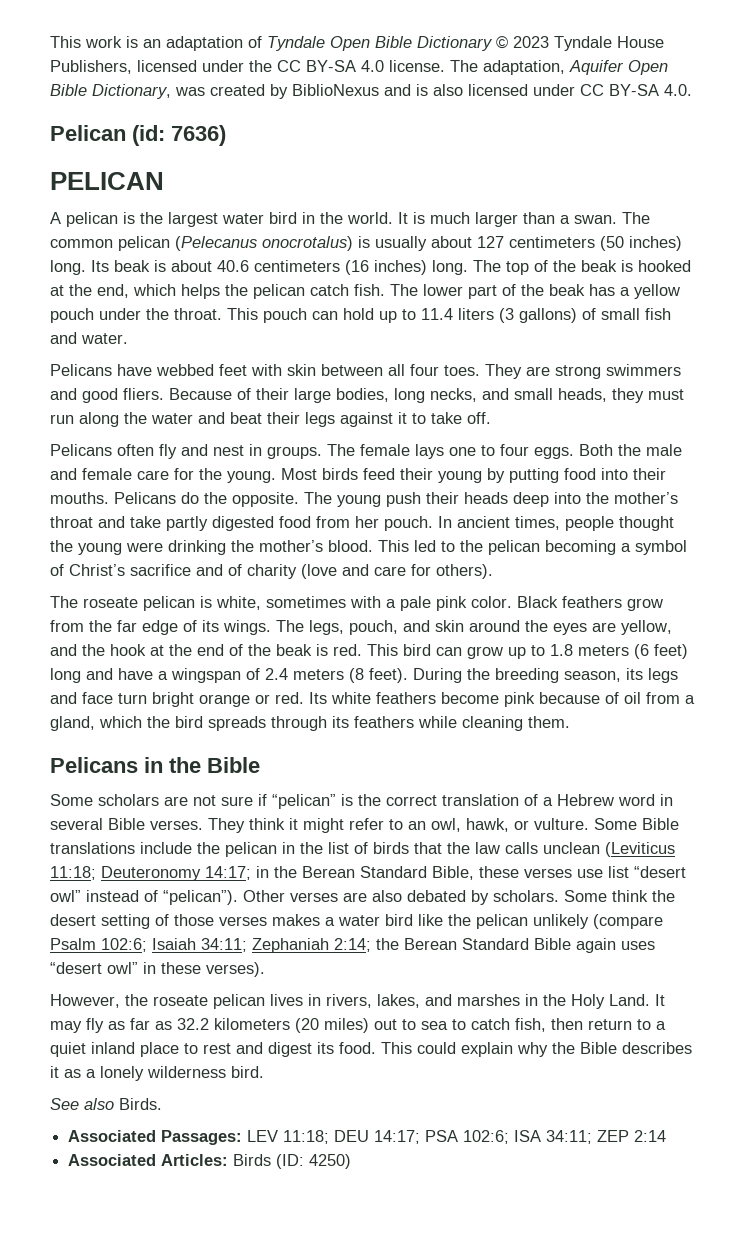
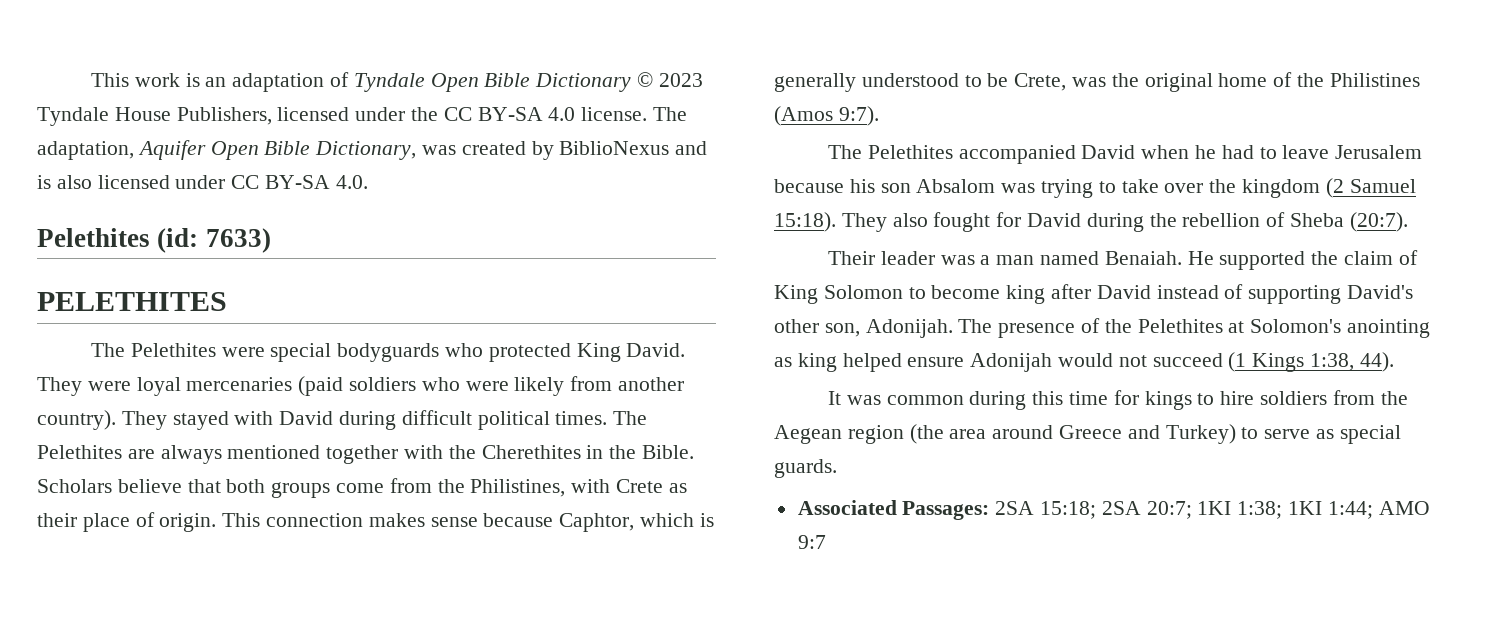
- Pelican (id: 7636)
- PELICAN
- A pelican is the largest water bird in the world. It is much larger than a swan. The common pelican (Pelecanus onocrotalus) is usually about 127 centimeters (50 inches) long. Its beak is about 40.6 centimeters (16 inches) long. The top of the beak is hooked at the end, which helps the pelican catch fish. The lower part of the beak has a yellow pouch under the throat. This pouch can hold up to 11.4 liters (3 gallons) of small fish and water.
- Pelicans have webbed feet with skin between all four toes. They are strong swimmers and good fliers. Because of their large bodies, long necks, and small heads, they must run along the water and beat their legs against it to take off.
- Pelicans often fly and nest in groups. The female lays one to four eggs. Both the male and female care for the young. Most birds feed their young by putting food into their mouths. Pelicans do the opposite. The young push their heads deep into the mother’s throat and take partly digested food from her pouch. In ancient times, people thought the young were drinking the mother’s blood. This led to the pelican becoming a symbol of Christ’s sacrifice and of charity (love and care for others).
- The roseate pelican is white, sometimes with a pale pink color. Black feathers grow from the far edge of its wings. The legs, pouch, and skin around the eyes are yellow, and the hook at the end of the beak is red. This bird can grow up to 1.8 meters (6 feet) long and have a wingspan of 2.4 meters (8 feet). During the breeding season, its legs and face turn bright orange or red. Its white feathers become pink because of oil from a gland, which the bird spreads through its feathers while cleaning them.
- Pelicans in the Bible
- Some scholars are not sure if “pelican” is the correct translation of a Hebrew word in several Bible verses. They think it might refer to an owl, hawk, or vulture. Some Bible translations include the pelican in the list of birds that the law calls unclean (Leviticus 11:18; Deuteronomy 14:17; in the Berean Standard Bible, these verses use list “desert owl” instead of “pelican”). Other verses are also debated by scholars. Some think the desert setting of those verses makes a water bird like the pelican unlikely (compare Psalm 102:6; Isaiah 34:11; Zephaniah 2:14; the Berean Standard Bible again uses “desert owl” in these verses).
- However, the roseate pelican lives in rivers, lakes, and marshes in the Holy Land. It may fly as far as 32.2 kilometers (20 miles) out to sea to catch fish, then return to a quiet inland place to rest and digest its food. This could explain why the Bible describes it as a lonely wilderness bird.
- See also Birds.
- Associated Passages: LEV 11:18; DEU 14:17; PSA 102:6; ISA 34:11; ZEP 2:14
- Associated Articles: Birds (ID: 4250)
+ Pelethites (id: 7633)
+ PELETHITES
+ The Pelethites were special bodyguards who protected King David. They were loyal mercenaries (paid soldiers who were likely from another country). They stayed with David during difficult political times. The Pelethites are always mentioned together with the Cherethites in the Bible. Scholars believe that both groups come from the Philistines, with Crete as their place of origin. This connection makes sense because Caphtor, which is generally understood to be Crete, was the original home of the Philistines (Amos 9:7).
+ The Pelethites accompanied David when he had to leave Jerusalem because his son Absalom was trying to take over the kingdom (2 Samuel 15:18). They also fought for David during the rebellion of Sheba (20:7).
+ Their leader was a man named Benaiah. He supported the claim of King Solomon to become king after David instead of supporting David's other son, Adonijah. The presence of the Pelethites at Solomon's anointing as king helped ensure Adonijah would not succeed (1 Kings 1:38, 44).
+ It was common during this time for kings to hire soldiers from the Aegean region (the area around Greece and Turkey) to serve as special guards.
+ Associated Passages: 2SA 15:18; 2SA 20:7; 1KI 1:38; 1KI 1:44; AMO 9:7

